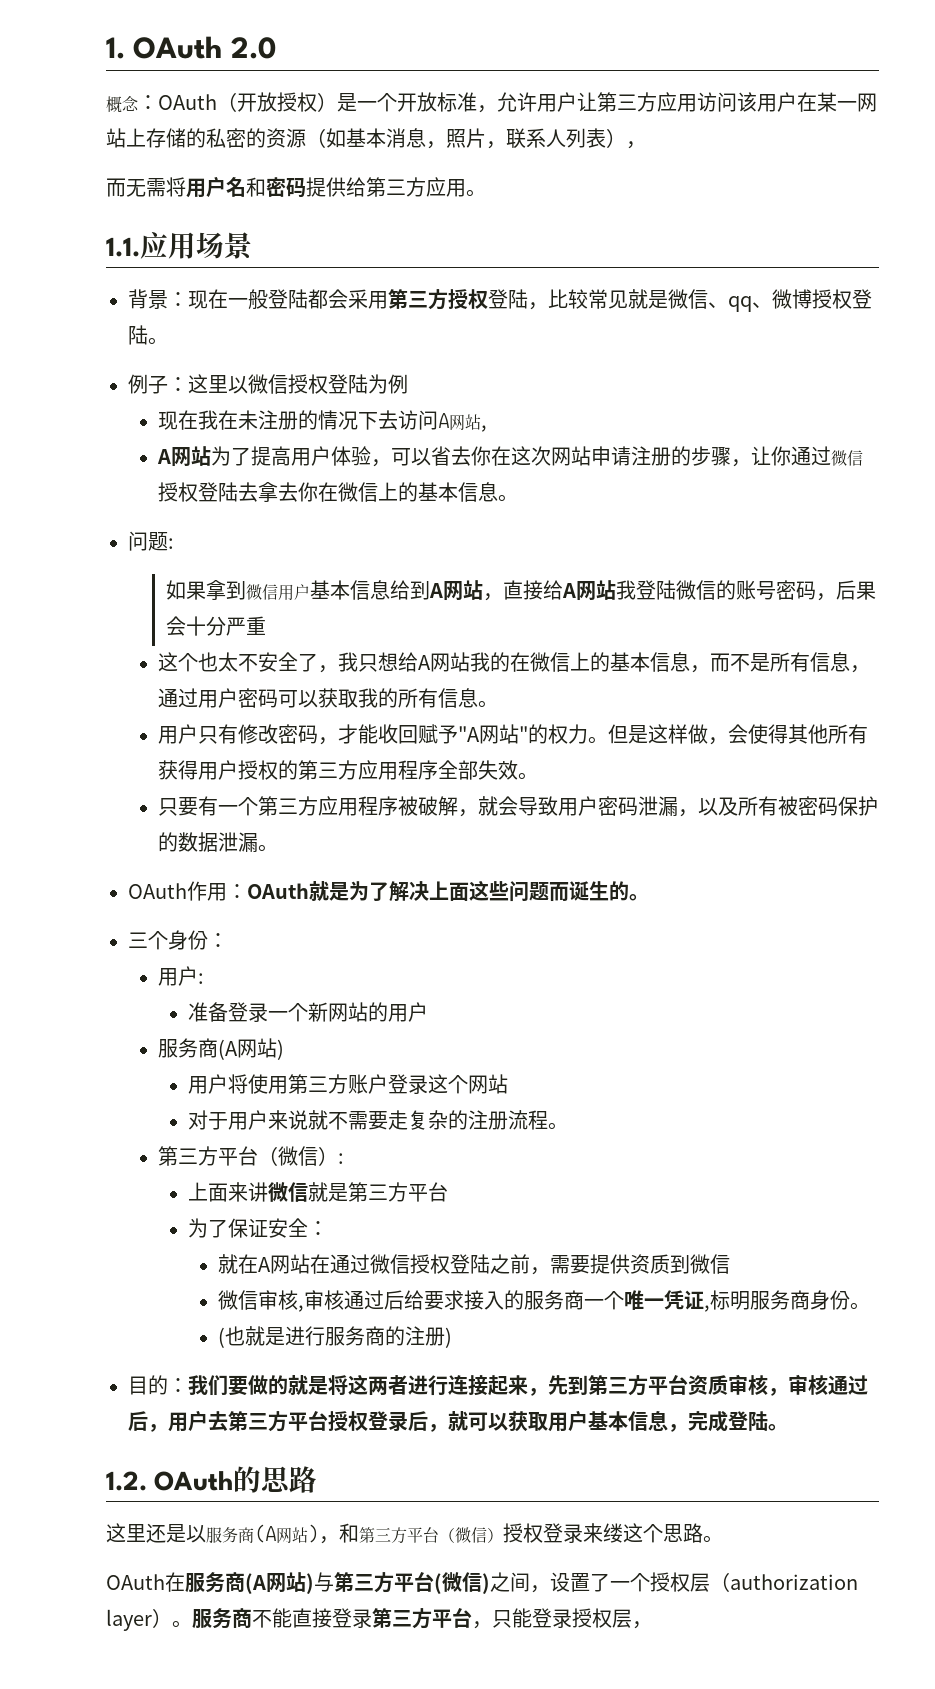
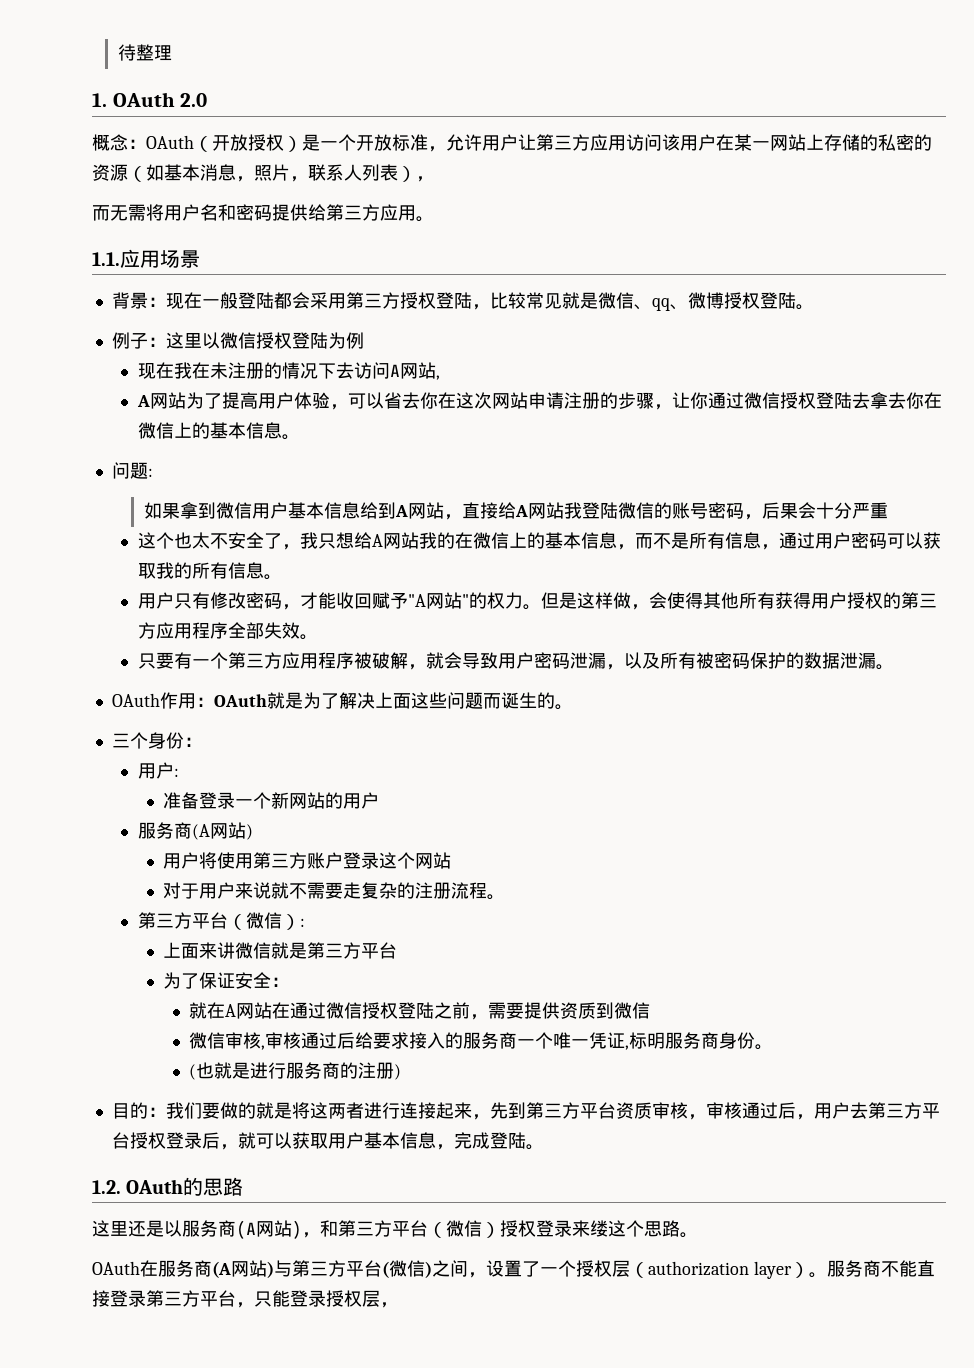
+ 待整理

